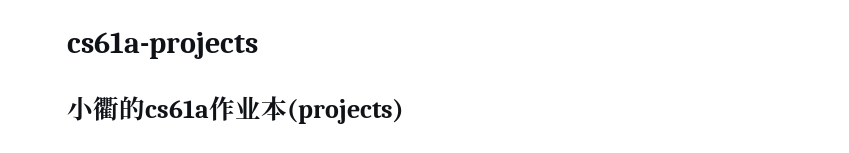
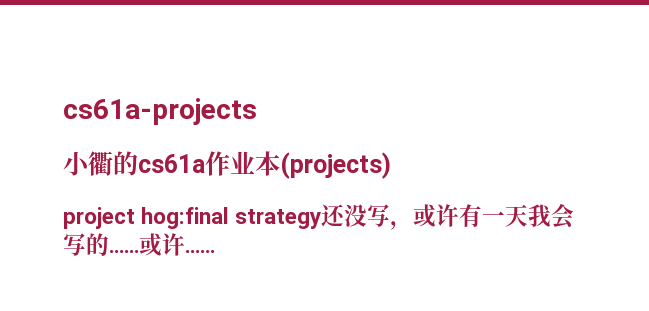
+ project hog:final strategy还没写，或许有一天我会写的……或许……

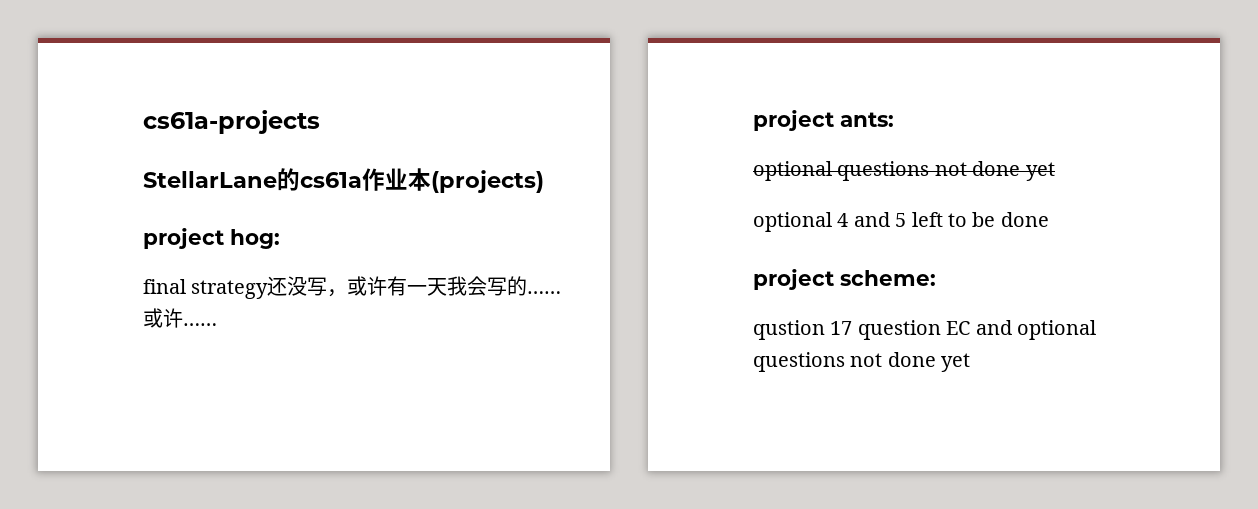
- 小衢的cs61a作业本(projects)
+ StellarLane的cs61a作业本(projects)
- project hog:final strategy还没写，或许有一天我会写的……
+ project hog:
+ final strategy还没写，或许有一天我会写的……
+ project ants:
+ optional questions not done yet
+ optional 4 and 5 left to be done
+ project scheme:
+ qustion 17 question EC and optional questions not done yet

